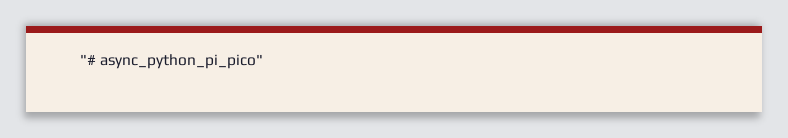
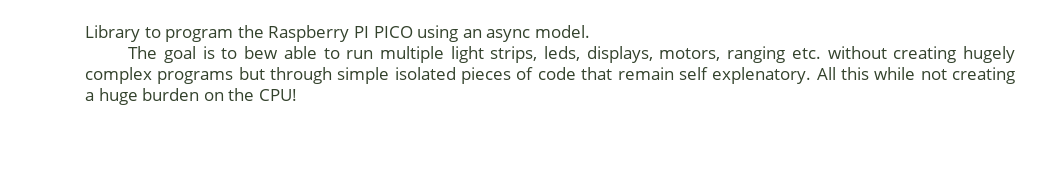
- "# async_python_pi_pico"
+ Library to program the Raspberry PI PICO using an async model.
+ The goal is to bew able to run multiple light strips, leds, displays, motors, ranging etc. without creating hugely complex programs but through simple isolated pieces of code that remain self explenatory. All this while not creating a huge burden on the CPU!

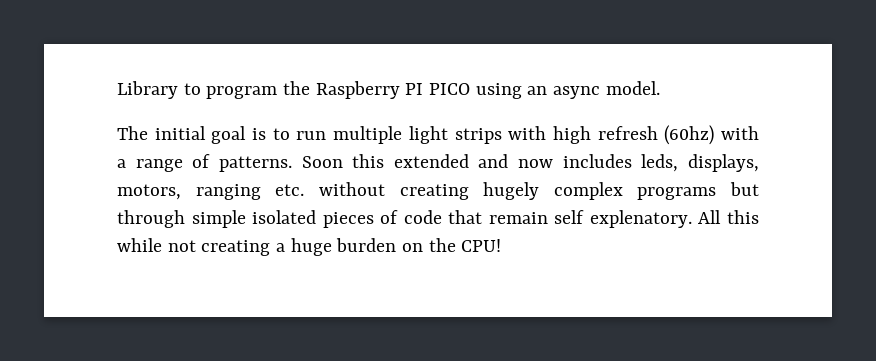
- The goal is to bew able to run multiple light strips, leds, displays, motors, ranging etc. without creating hugely complex programs but through simple isolated pieces of code that remain self explenatory.
+ The initial goal is to run multiple light strips with high refresh (60hz) with a range of patterns. Soon this extended and now includes leds, displays, motors, ranging etc. without creating hugely complex programs but through simple isolated pieces of code that remain self explenatory.

